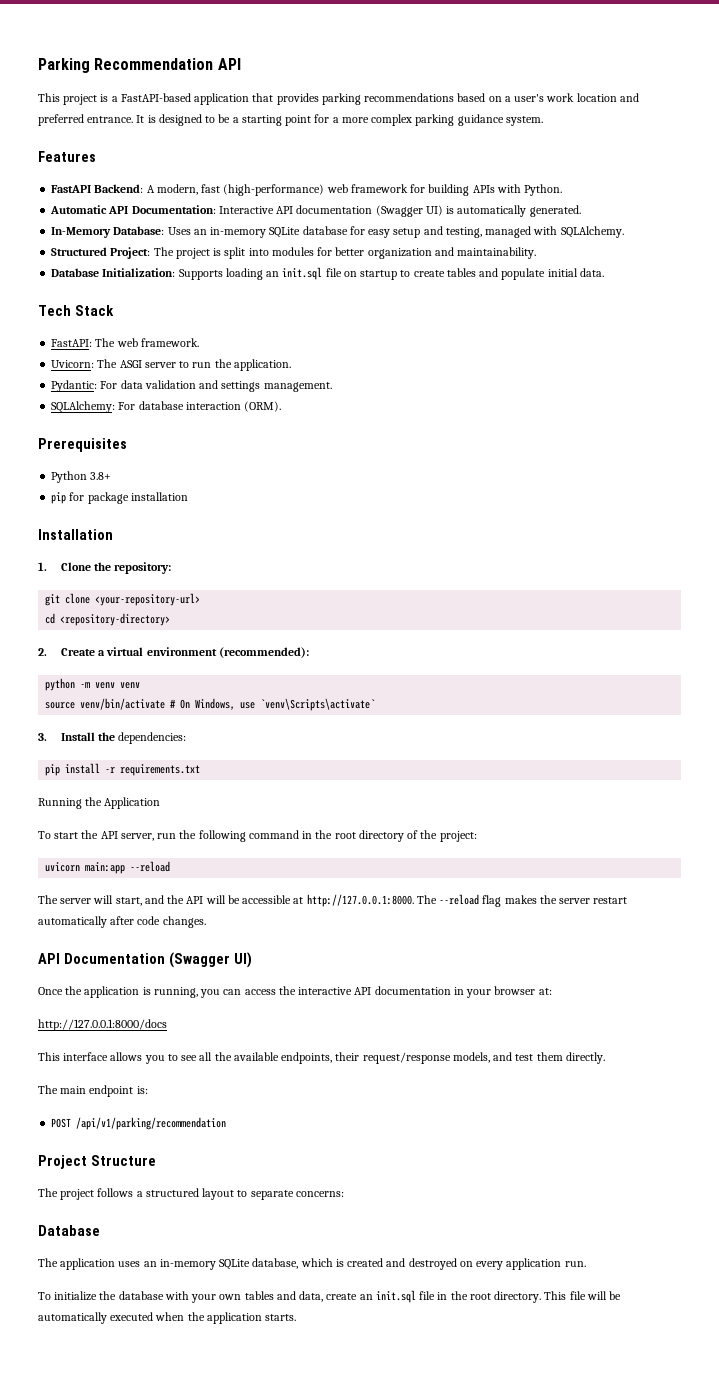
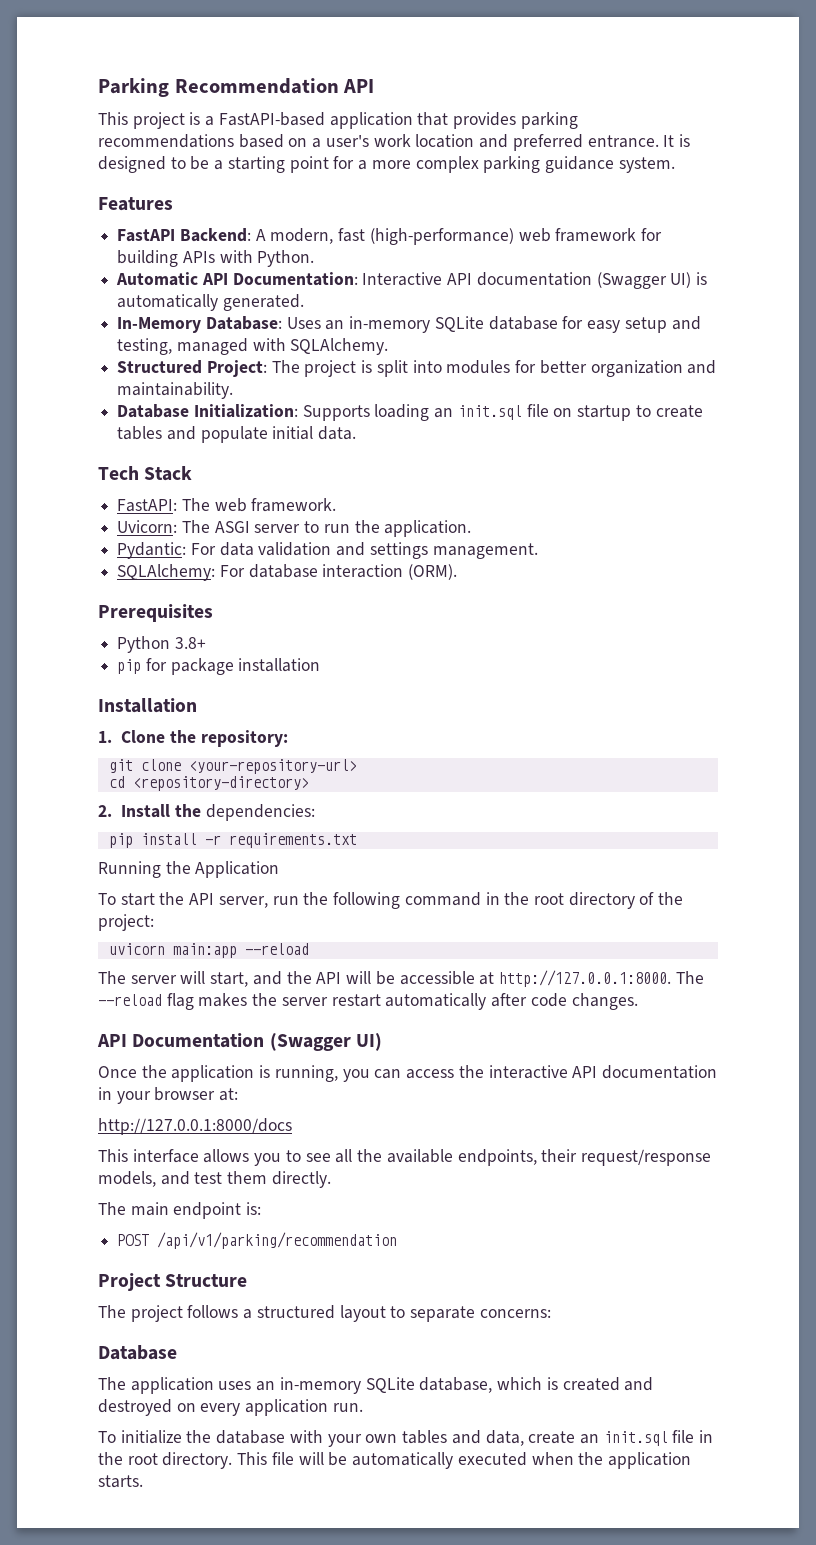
- 2. Create a virtual environment (recommended):
- python -m venv venv
- source venv/bin/activate # On Windows, use `venv\Scripts\activate`
- 3. Install the dependencies:
+ 2. Install the dependencies:

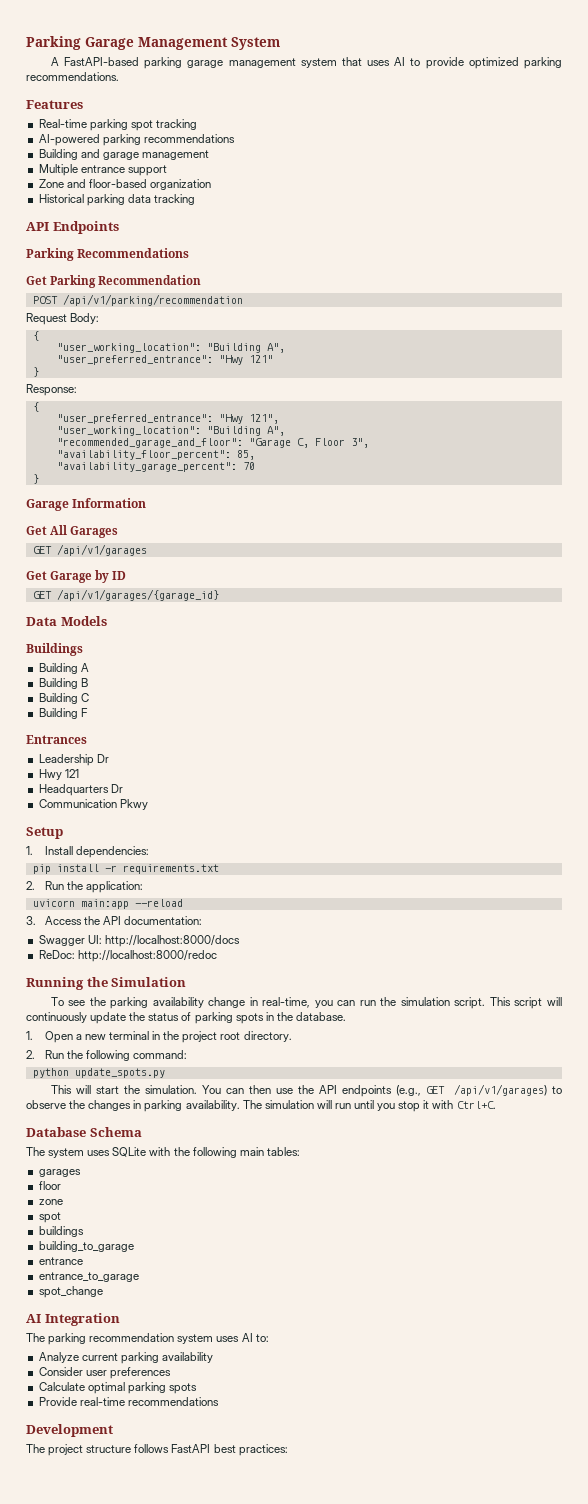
- Parking Recommendation API
- This project is a FastAPI-based application that provides parking recommendations based on a user's work location and preferred entrance. It is designed to be a starting point for a more complex parking guidance system.
+ Parking Garage Management System
+ A FastAPI-based parking garage management system that uses AI to provide optimized parking recommendations.
  Features
- FastAPI Backend: A modern, fast (high-performance) web framework for building APIs with Python.
- Automatic API Documentation: Interactive API documentation (Swagger UI) is automatically generated.
- In-Memory Database: Uses an in-memory SQLite database for easy setup and testing, managed with SQLAlchemy.
- Structured Project: The project is split into modules for better organization and maintainability.
- Database Initialization: Supports loading an init.sql file on startup to create tables and populate initial data.
- Tech Stack
- FastAPI: The web framework.
- Uvicorn: The ASGI server to run the application.
- Pydantic: For data validation and settings management.
- SQLAlchemy: For database interaction (ORM).
- Prerequisites
- Python 3.8+
- pip for package installation
- Installation
- 1. Clone the repository:
- git clone <your-repository-url>
- cd <repository-directory>
- 2. Install the dependencies:
+ Real-time parking spot tracking
+ AI-powered parking recommendations
+ Building and garage management
+ Multiple entrance support
+ Zone and floor-based organization
+ Historical parking data tracking
+ API Endpoints
+ Parking Recommendations
+ Get Parking Recommendation
+ POST /api/v1/parking/recommendation
+ Request Body:
+ {
+ "user_working_location": "Building A",
+ "user_preferred_entrance": "Hwy 121"
+ }
+ Response:
+ {
+ "user_preferred_entrance": "Hwy 121",
+ "user_working_location": "Building A",
+ "recommended_garage_and_floor": "Garage C, Floor 3",
+ "availability_floor_percent": 85,
+ "availability_garage_percent": 70
+ }
+ Garage Information
+ Get All Garages
+ GET /api/v1/garages
+ Get Garage by ID
+ GET /api/v1/garages/{garage_id}
+ Data Models
+ Buildings
+ Building A
+ Building B
+ Building C
+ Building F
+ Entrances
+ Leadership Dr
+ Hwy 121
+ Headquarters Dr
+ Communication Pkwy
+ Setup
+ 1. Install dependencies:
- Running the Application
- To start the API server, run the following command in the root directory of the project:
+ 2. Run the application:
  uvicorn main:app --reload
- The server will start, and the API will be accessible at http://127.0.0.1:8000. The --reload flag makes the server restart automatically after code changes.
- API Documentation (Swagger UI)
- Once the application is running, you can access the interactive API documentation in your browser at:
- http://127.0.0.1:8000/docs
- This interface allows you to see all the available endpoints, their request/response models, and test them directly.
- The main endpoint is:
- POST /api/v1/parking/recommendation
- Project Structure
- The project follows a structured layout to separate concerns:
- Database
- The application uses an in-memory SQLite database, which is created and destroyed on every application run.
- To initialize the database with your own tables and data, create an init.sql file in the root directory. This file will be automatically executed when the application starts.
+ 3. Access the API documentation:
+ Swagger UI: http://localhost:8000/docs
+ ReDoc: http://localhost:8000/redoc
+ Running the Simulation
+ To see the parking availability change in real-time, you can run the simulation script. This script will continuously update the status of parking spots in the database.
+ 1. Open a new terminal in the project root directory.
+ 2. Run the following command:
+ python update_spots.py
+ This will start the simulation. You can then use the API endpoints (e.g., GET /api/v1/garages) to observe the changes in parking availability. The simulation will run until you stop it with Ctrl+C.
+ Database Schema
+ The system uses SQLite with the following main tables:
+ garages
+ floor
+ zone
+ spot
+ buildings
+ building_to_garage
+ entrance
+ entrance_to_garage
+ spot_change
+ AI Integration
+ The parking recommendation system uses AI to:
+ Analyze current parking availability
+ Consider user preferences
+ Calculate optimal parking spots
+ Provide real-time recommendations
+ Development
+ The project structure follows FastAPI best practices:

